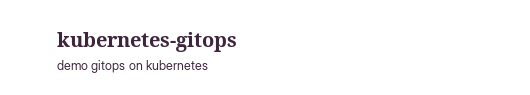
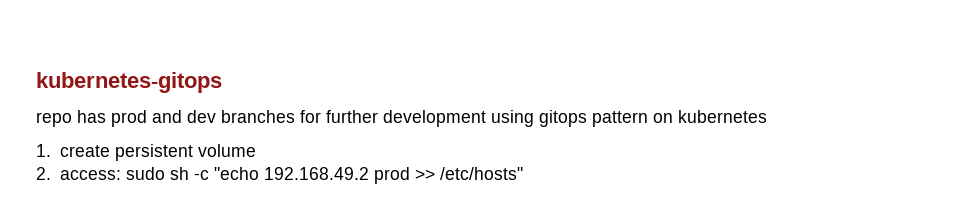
- demo gitops on kubernetes
+ repo has prod and dev branches for further development using gitops pattern on kubernetes
+ 1. create persistent volume
+ 2. access: sudo sh -c "echo 192.168.49.2 prod >> /etc/hosts"

